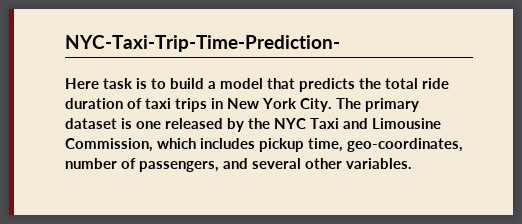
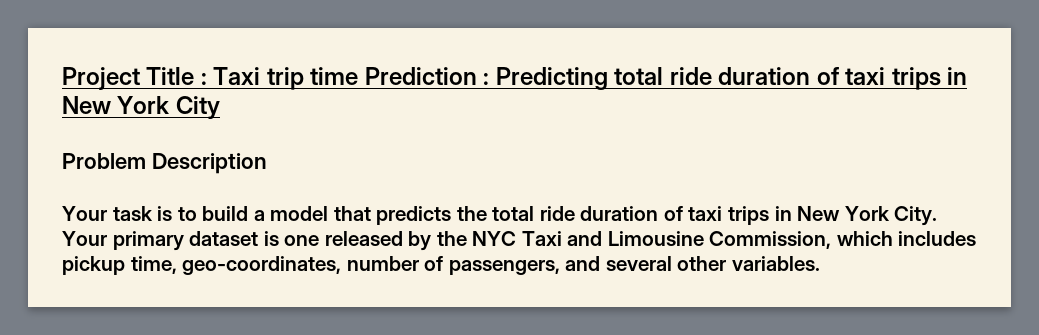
- NYC-Taxi-Trip-Time-Prediction-
- Here task is to build a model that predicts the total ride duration of taxi trips in New York City.
+ Project Title : Taxi trip time Prediction : Predicting total ride duration of taxi trips in New York City
+ Problem Description
+ Your task is to build a model that predicts the total ride duration of taxi trips in New York City.
- The primary dataset is one released by the NYC Taxi and Limousine Commission, which includes pickup time, geo-coordinates, number of passengers, and several other variables.
+ Your primary dataset is one released by the NYC Taxi and Limousine Commission, which includes pickup time, geo-coordinates, number of passengers, and several other variables.

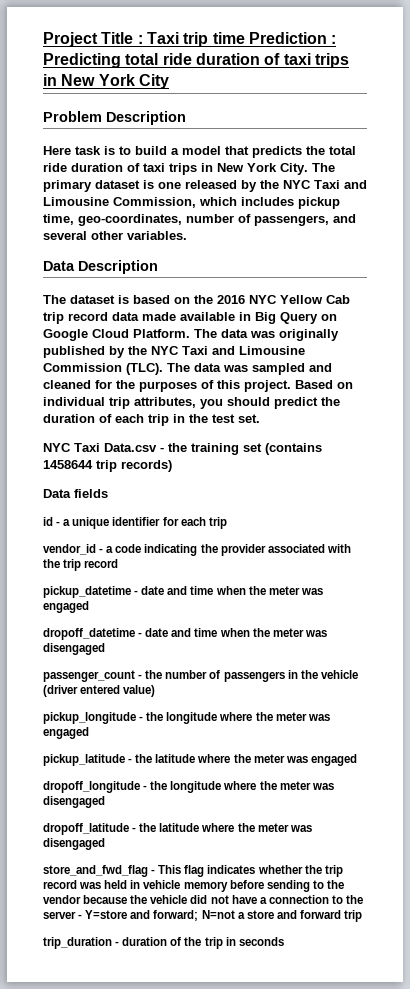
- Your task is to build a model that predicts the total ride duration of taxi trips in New York City.
+ Here task is to build a model that predicts the total ride duration of taxi trips in New York City.
- Your primary dataset is one released by the NYC Taxi and Limousine Commission, which includes pickup time, geo-coordinates, number of passengers, and several other variables.
+ The primary dataset is one released by the NYC Taxi and Limousine Commission, which includes pickup time, geo-coordinates, number of passengers, and several other variables.
+ Data Description
+ The dataset is based on the 2016 NYC Yellow Cab trip record data made available in Big Query on Google Cloud Platform. The data was originally published by the NYC Taxi and Limousine Commission (TLC). The data was sampled and cleaned for the purposes of this project. Based on individual trip attributes, you should predict the duration of each trip in the test set.
+ NYC Taxi Data.csv - the training set (contains 1458644 trip records)
+ Data fields
+ id - a unique identifier for each trip
+ vendor_id - a code indicating the provider associated with the trip record
+ pickup_datetime - date and time when the meter was engaged
+ dropoff_datetime - date and time when the meter was disengaged
+ passenger_count - the number of passengers in the vehicle (driver entered value)
+ pickup_longitude - the longitude where the meter was engaged
+ pickup_latitude - the latitude where the meter was engaged
+ dropoff_longitude - the longitude where the meter was disengaged
+ dropoff_latitude - the latitude where the meter was disengaged
+ store_and_fwd_flag - This flag indicates whether the trip record was held in vehicle memory before sending to the vendor because the vehicle did not have a connection to the server - Y=store and forward; N=not a store and forward trip
+ trip_duration - duration of the trip in seconds

